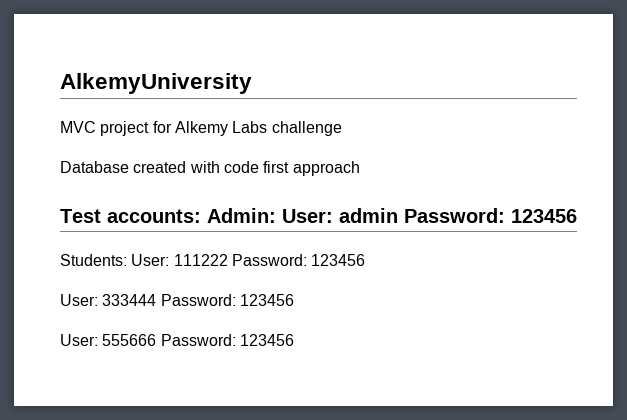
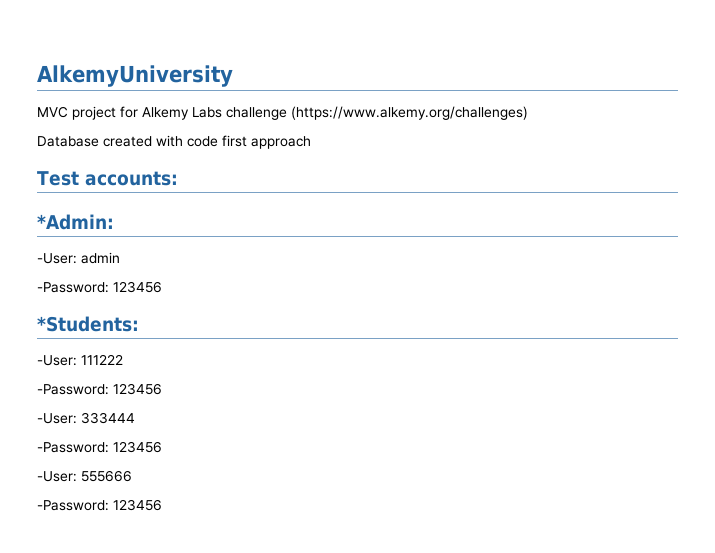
- MVC project for Alkemy Labs challenge
+ MVC project for Alkemy Labs challenge (https://www.alkemy.org/challenges)
- Test accounts: Admin: User: admin Password: 123456
- Students: User: 111222 Password: 123456
- User: 333444 Password: 123456
- User: 555666 Password: 123456
+ Test accounts:
+ *Admin:
+ -User: admin
+ -Password: 123456
+ *Students:
+ -User: 111222
+ -Password: 123456
+ -User: 333444
+ -Password: 123456
+ -User: 555666
+ -Password: 123456

